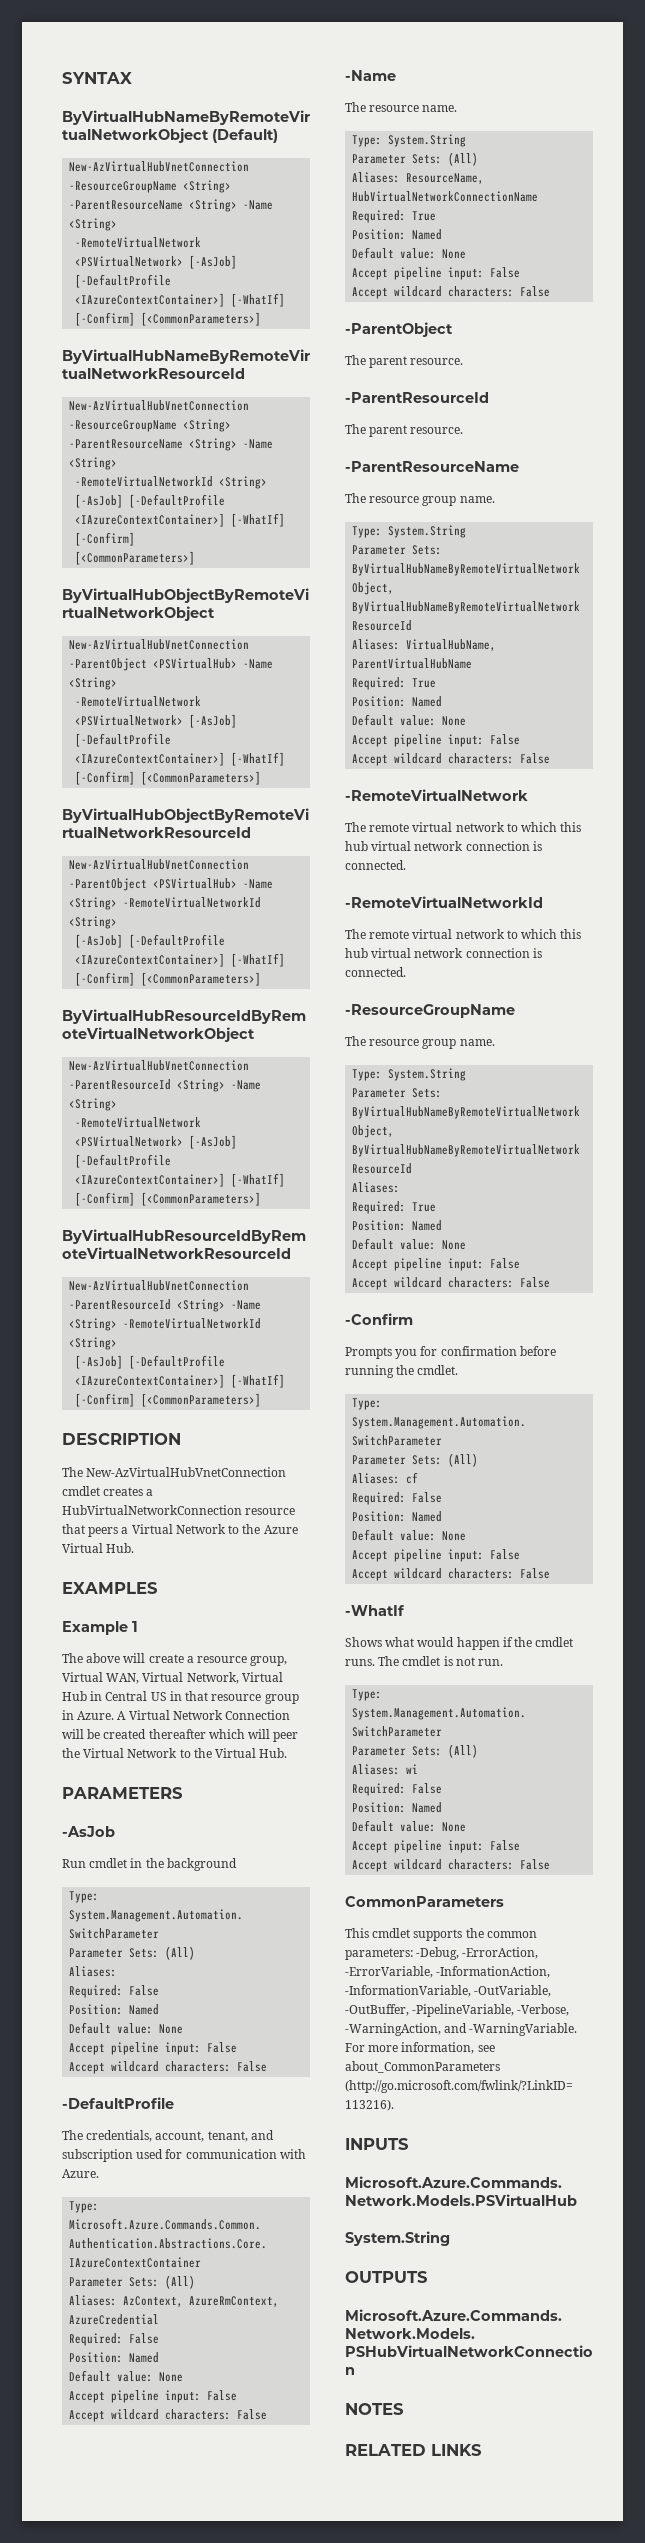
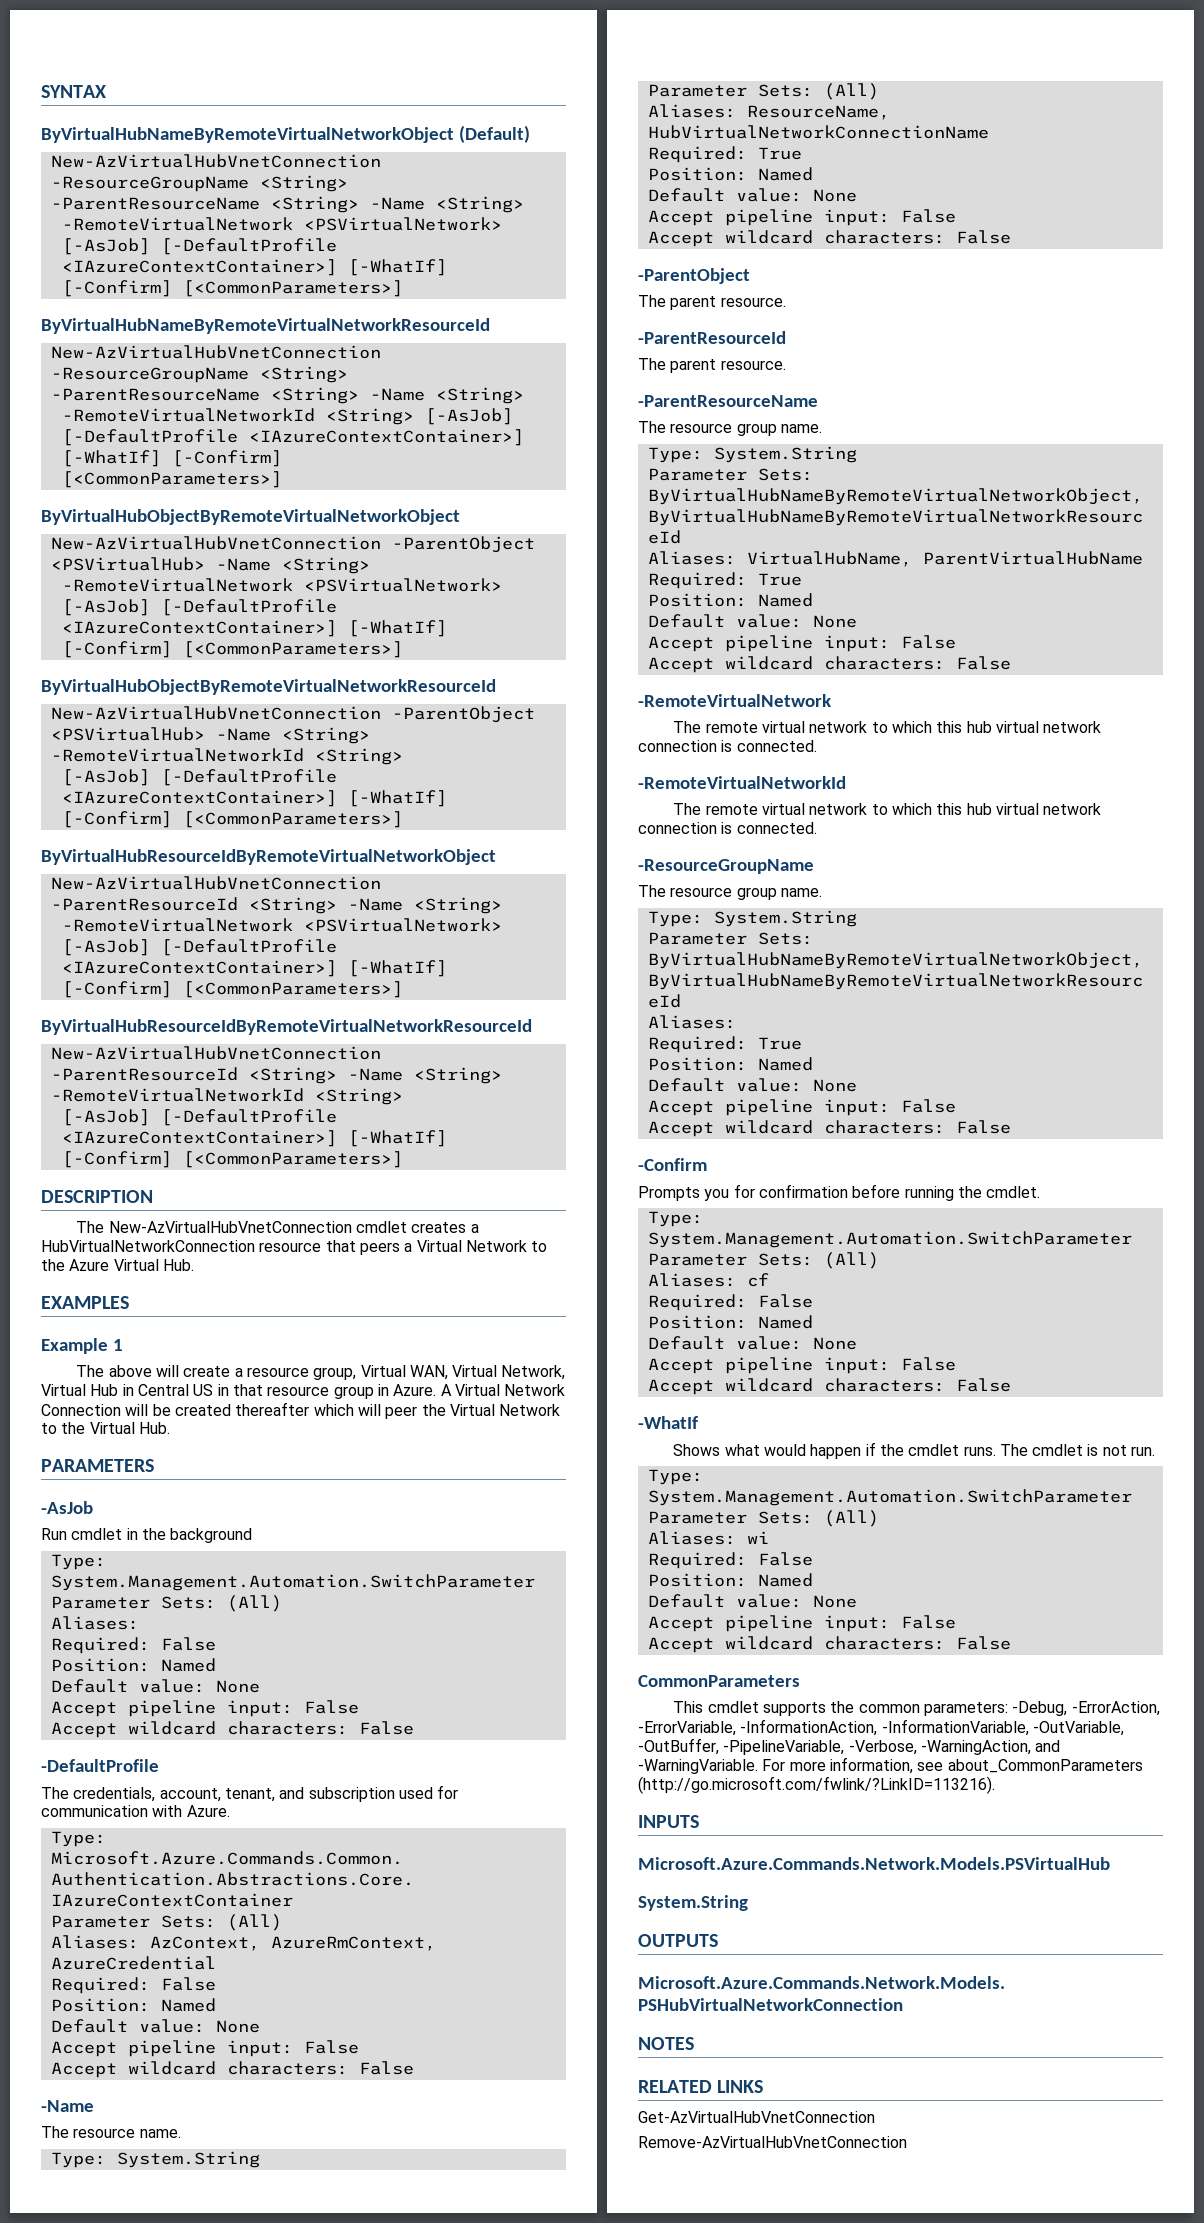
+ Get-AzVirtualHubVnetConnection
+ Remove-AzVirtualHubVnetConnection

